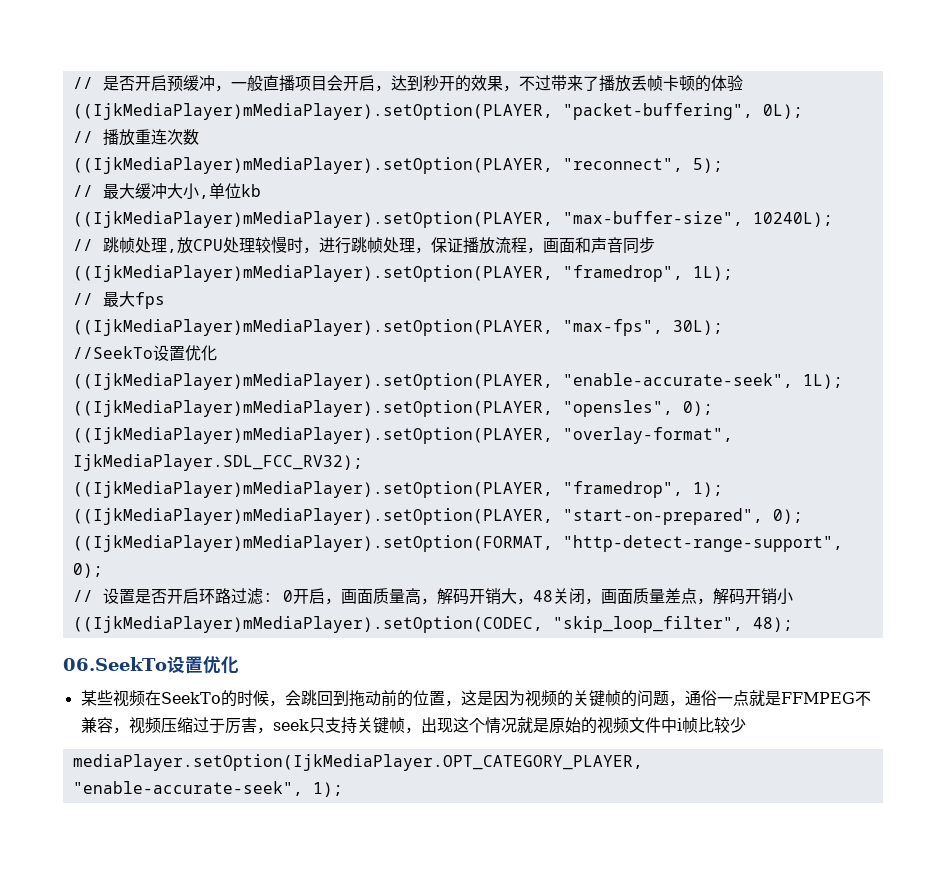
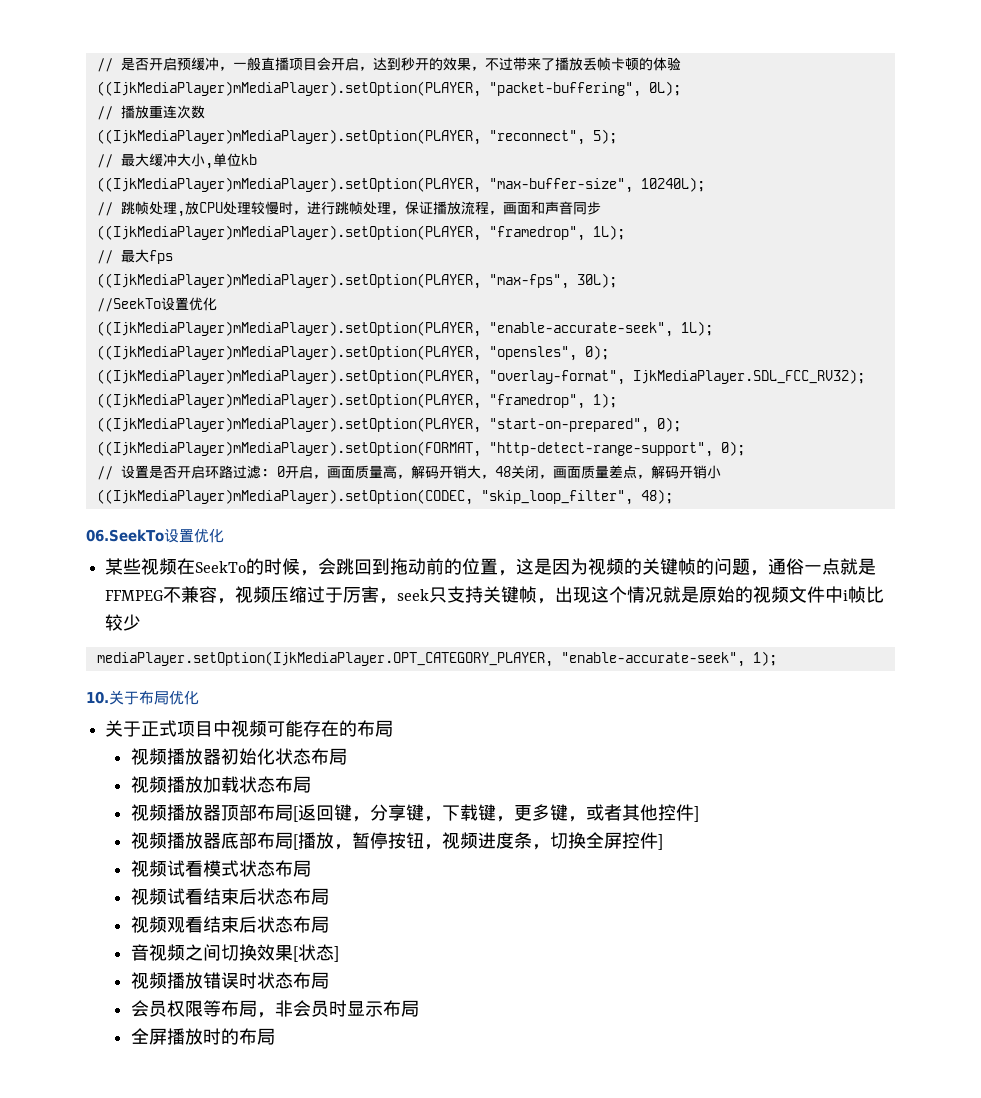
+ 10.关于布局优化
+ 关于正式项目中视频可能存在的布局
+ 视频播放器初始化状态布局
+ 视频播放加载状态布局
+ 视频播放器顶部布局[返回键，分享键，下载键，更多键，或者其他控件]
+ 视频播放器底部布局[播放，暂停按钮，视频进度条，切换全屏控件]
+ 视频试看模式状态布局
+ 视频试看结束后状态布局
+ 视频观看结束后状态布局
+ 音视频之间切换效果[状态]
+ 视频播放错误时状态布局
+ 会员权限等布局，非会员时显示布局
+ 全屏播放时的布局

